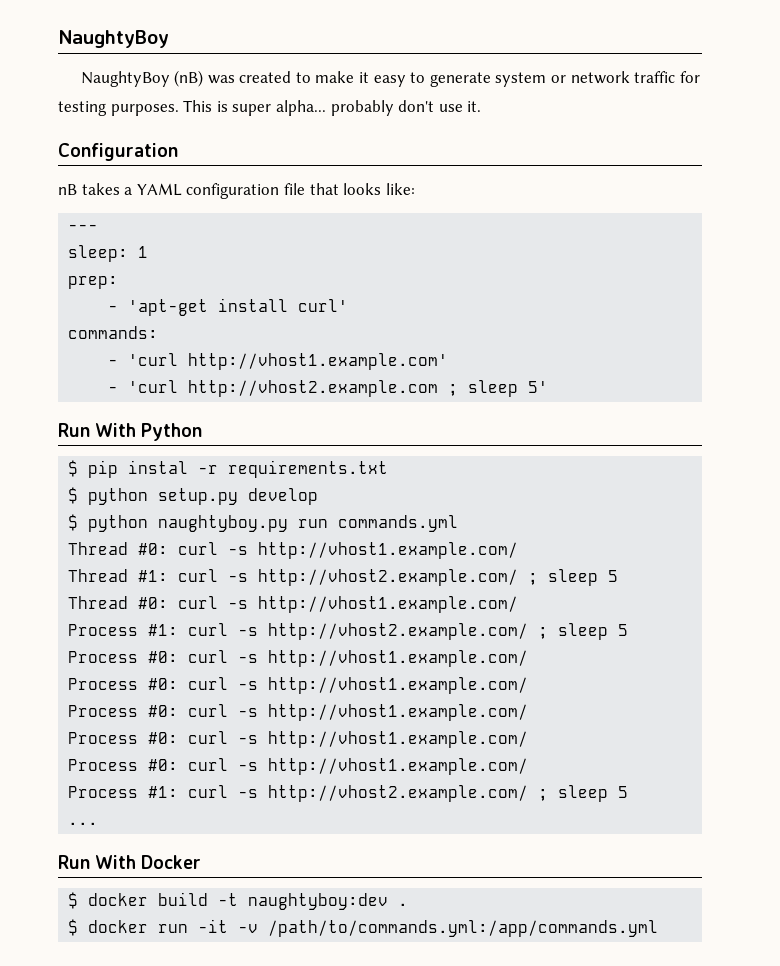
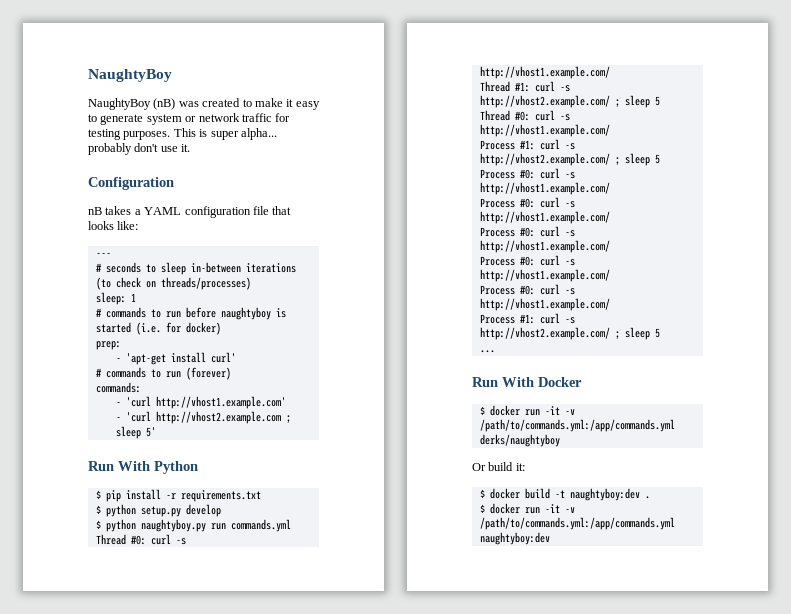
+ # seconds to sleep in-between iterations (to check on threads/processes)
  sleep: 1
+ # commands to run before naughtyboy is started (i.e. for docker)
+ # commands to run (forever)
- $ pip instal -r requirements.txt
+ $ pip install -r requirements.txt
+ $ docker run -it -v /path/to/commands.yml:/app/commands.yml derks/naughtyboy
+ Or build it:
- $ docker run -it -v /path/to/commands.yml:/app/commands.yml
+ $ docker run -it -v /path/to/commands.yml:/app/commands.yml naughtyboy:dev

